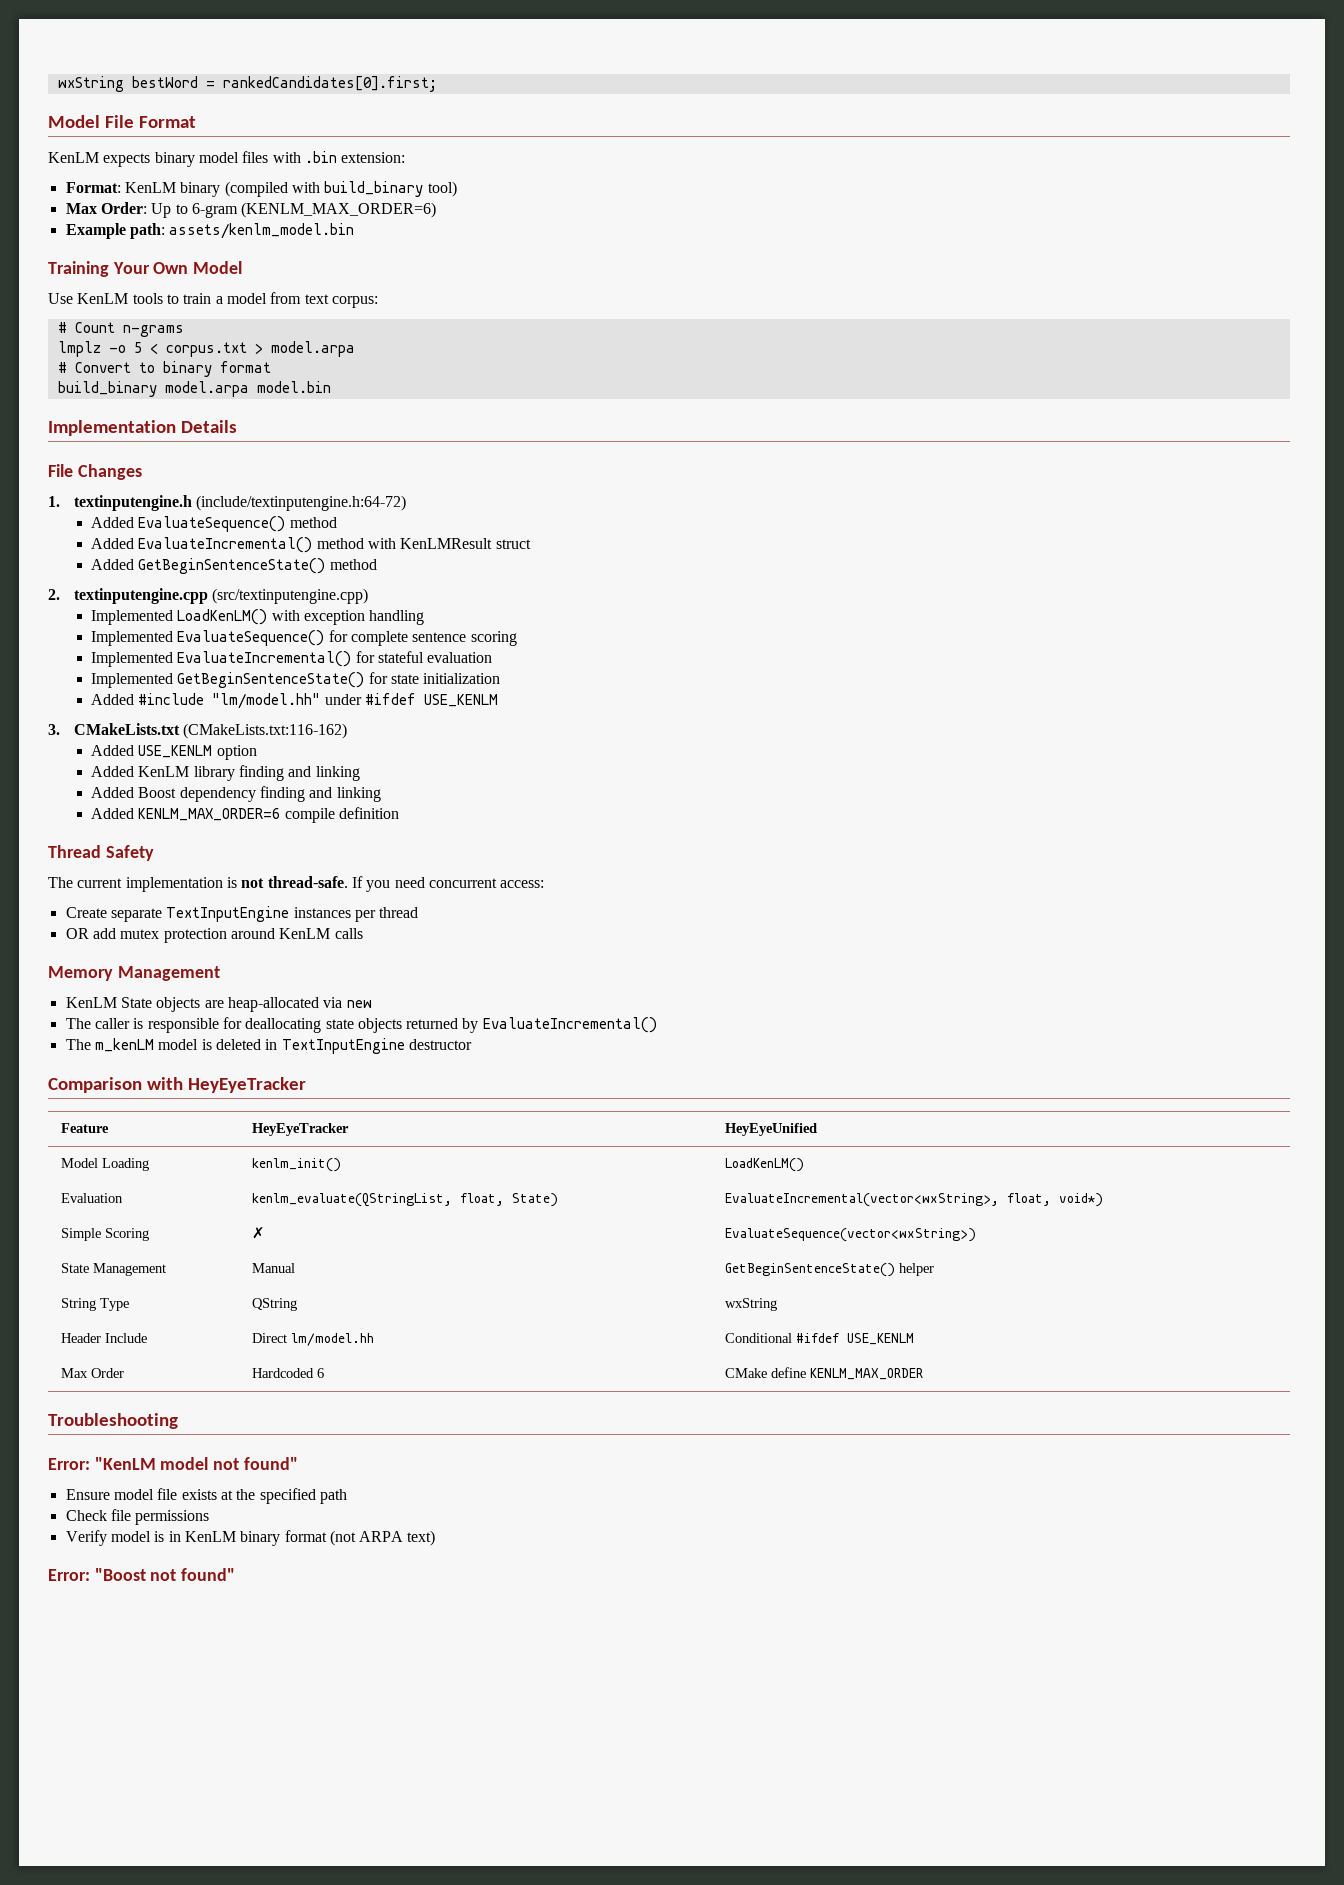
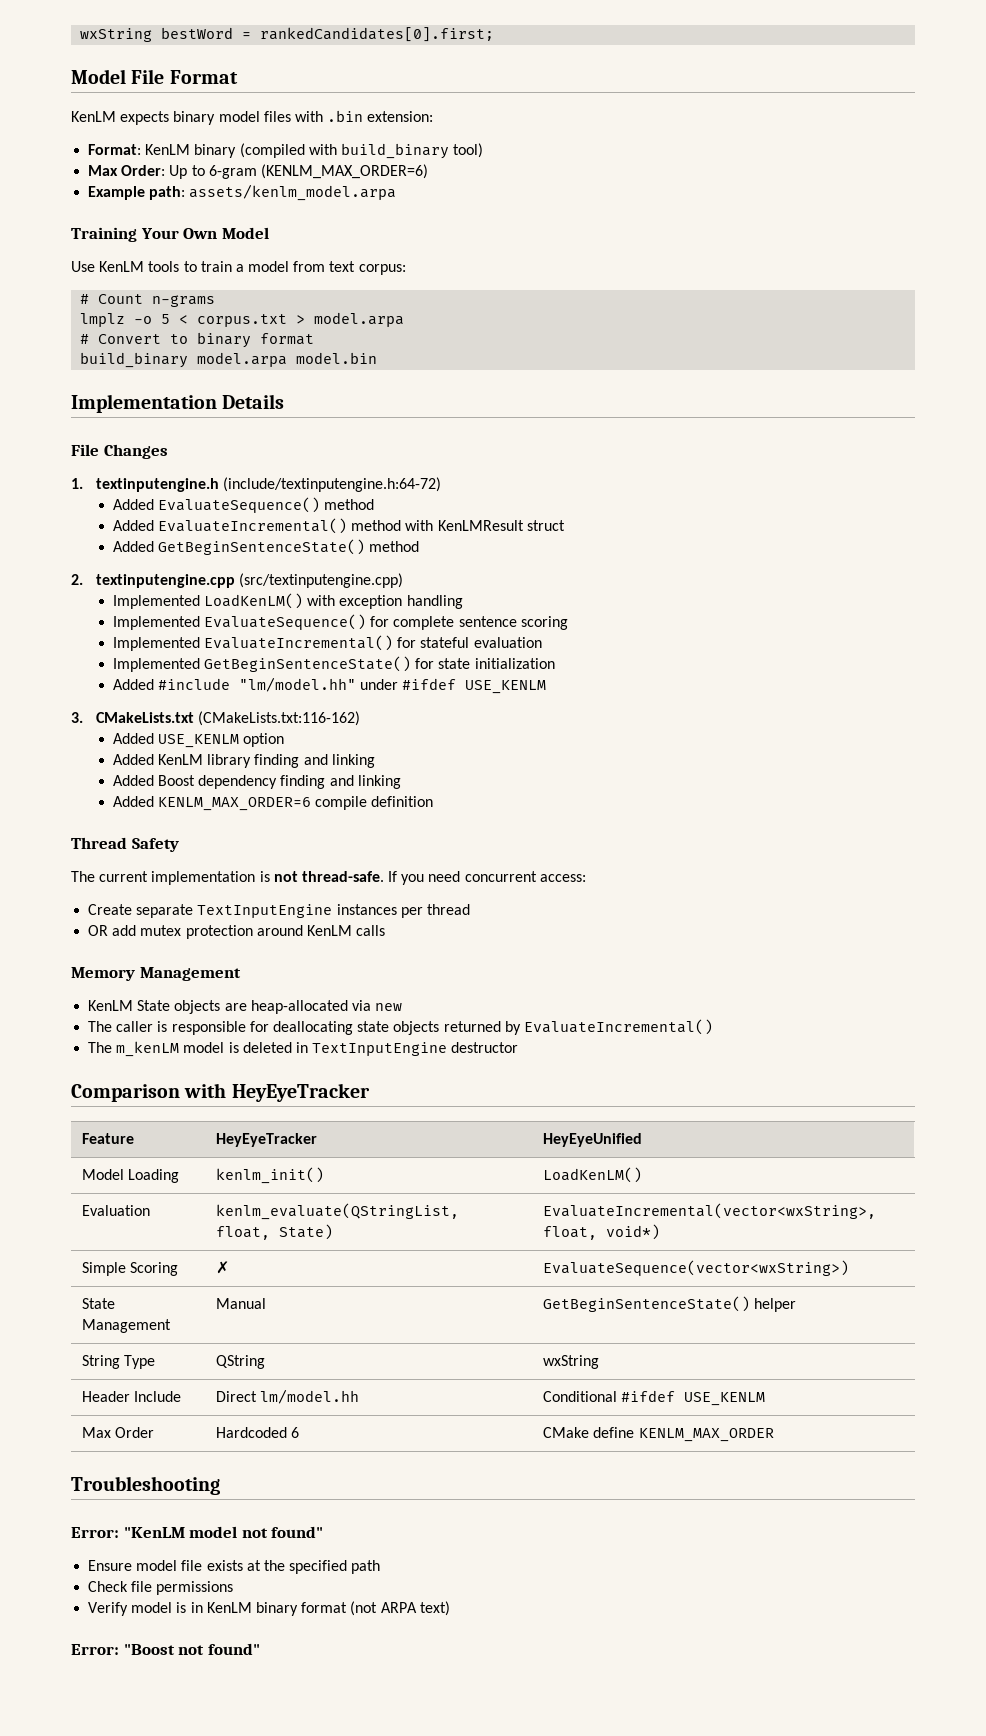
- Example path: assets/kenlm_model.bin
+ Example path: assets/kenlm_model.arpa

